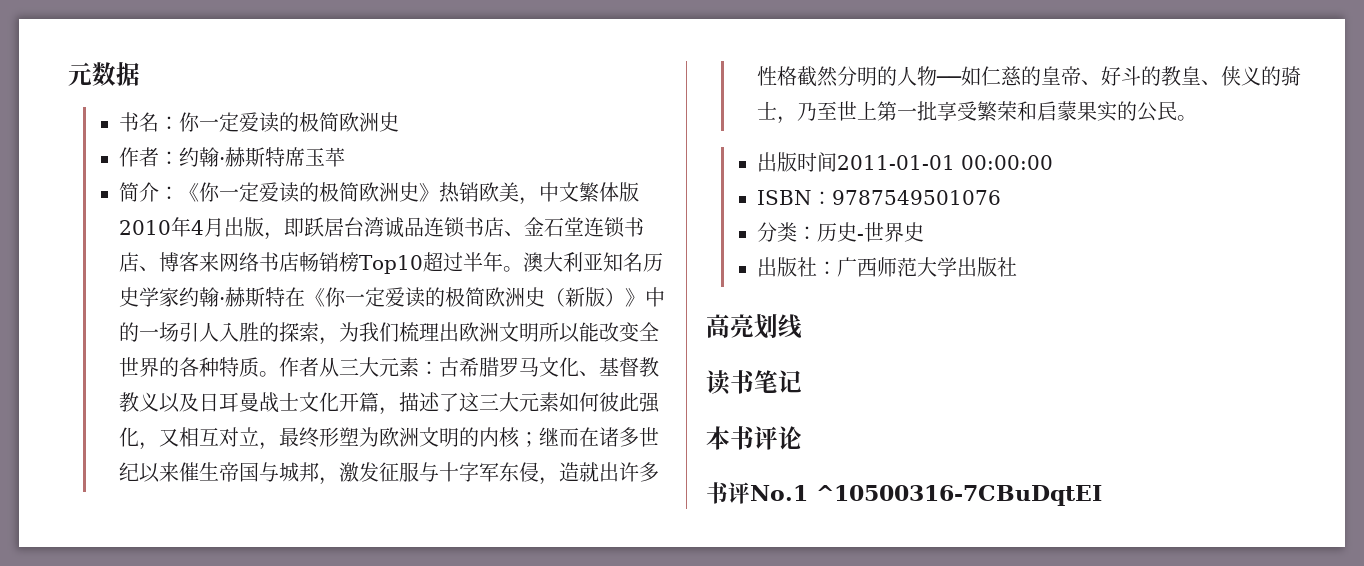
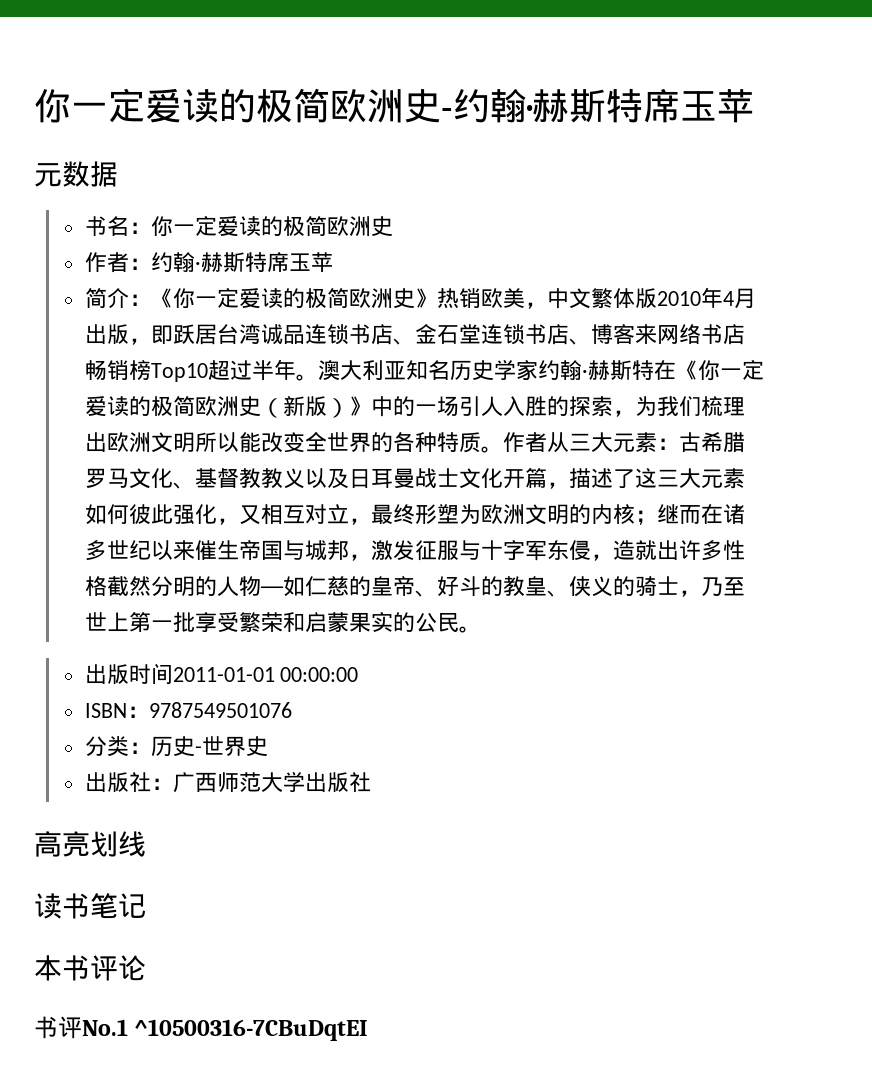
+ 你一定爱读的极简欧洲史-约翰·赫斯特席玉苹

